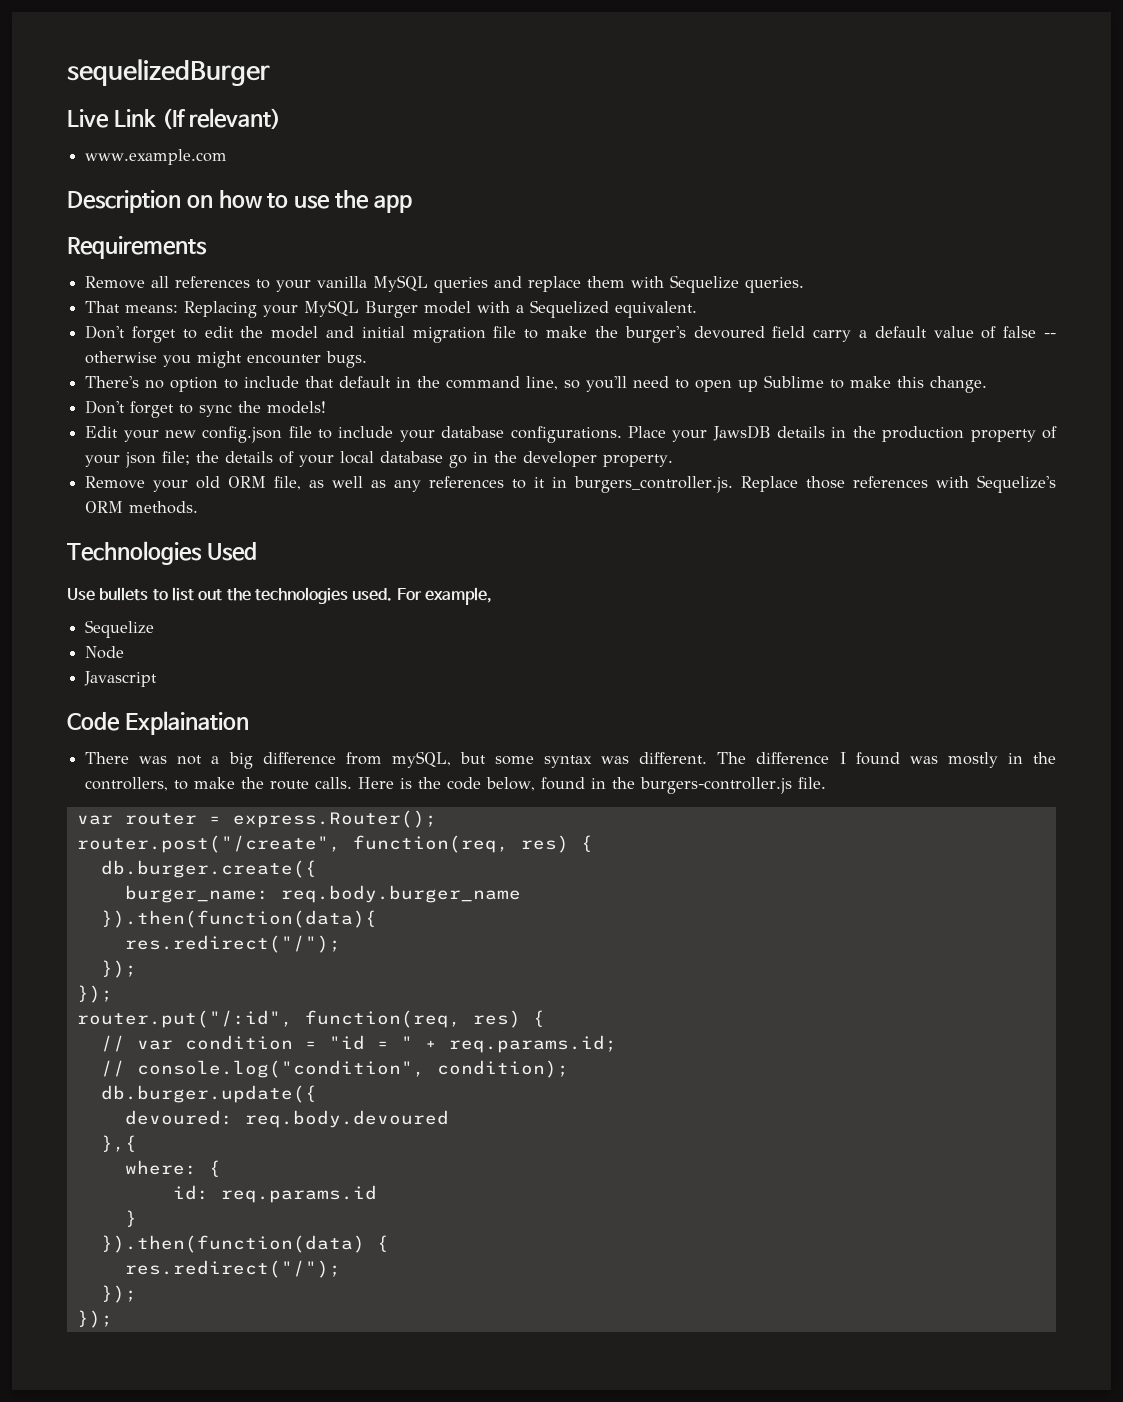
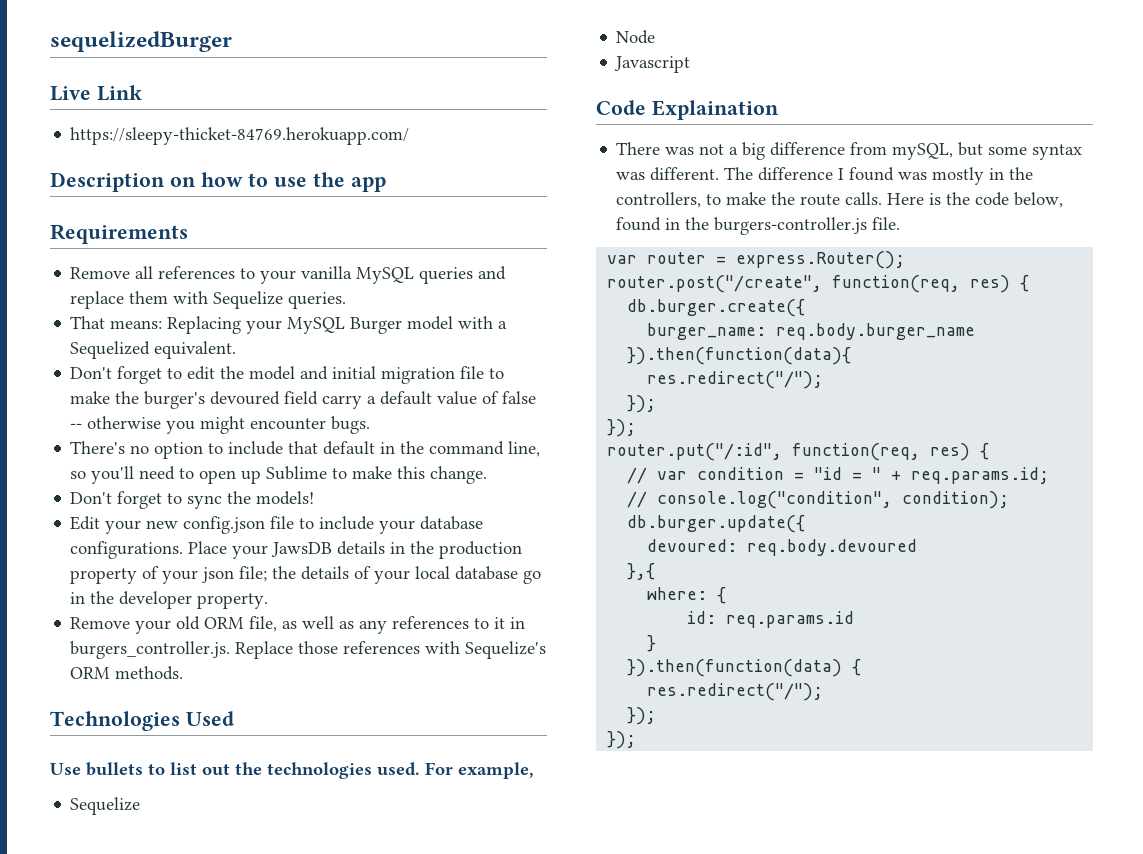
- Live Link (If relevant)
- www.example.com
+ Live Link
+ https://sleepy-thicket-84769.herokuapp.com/

